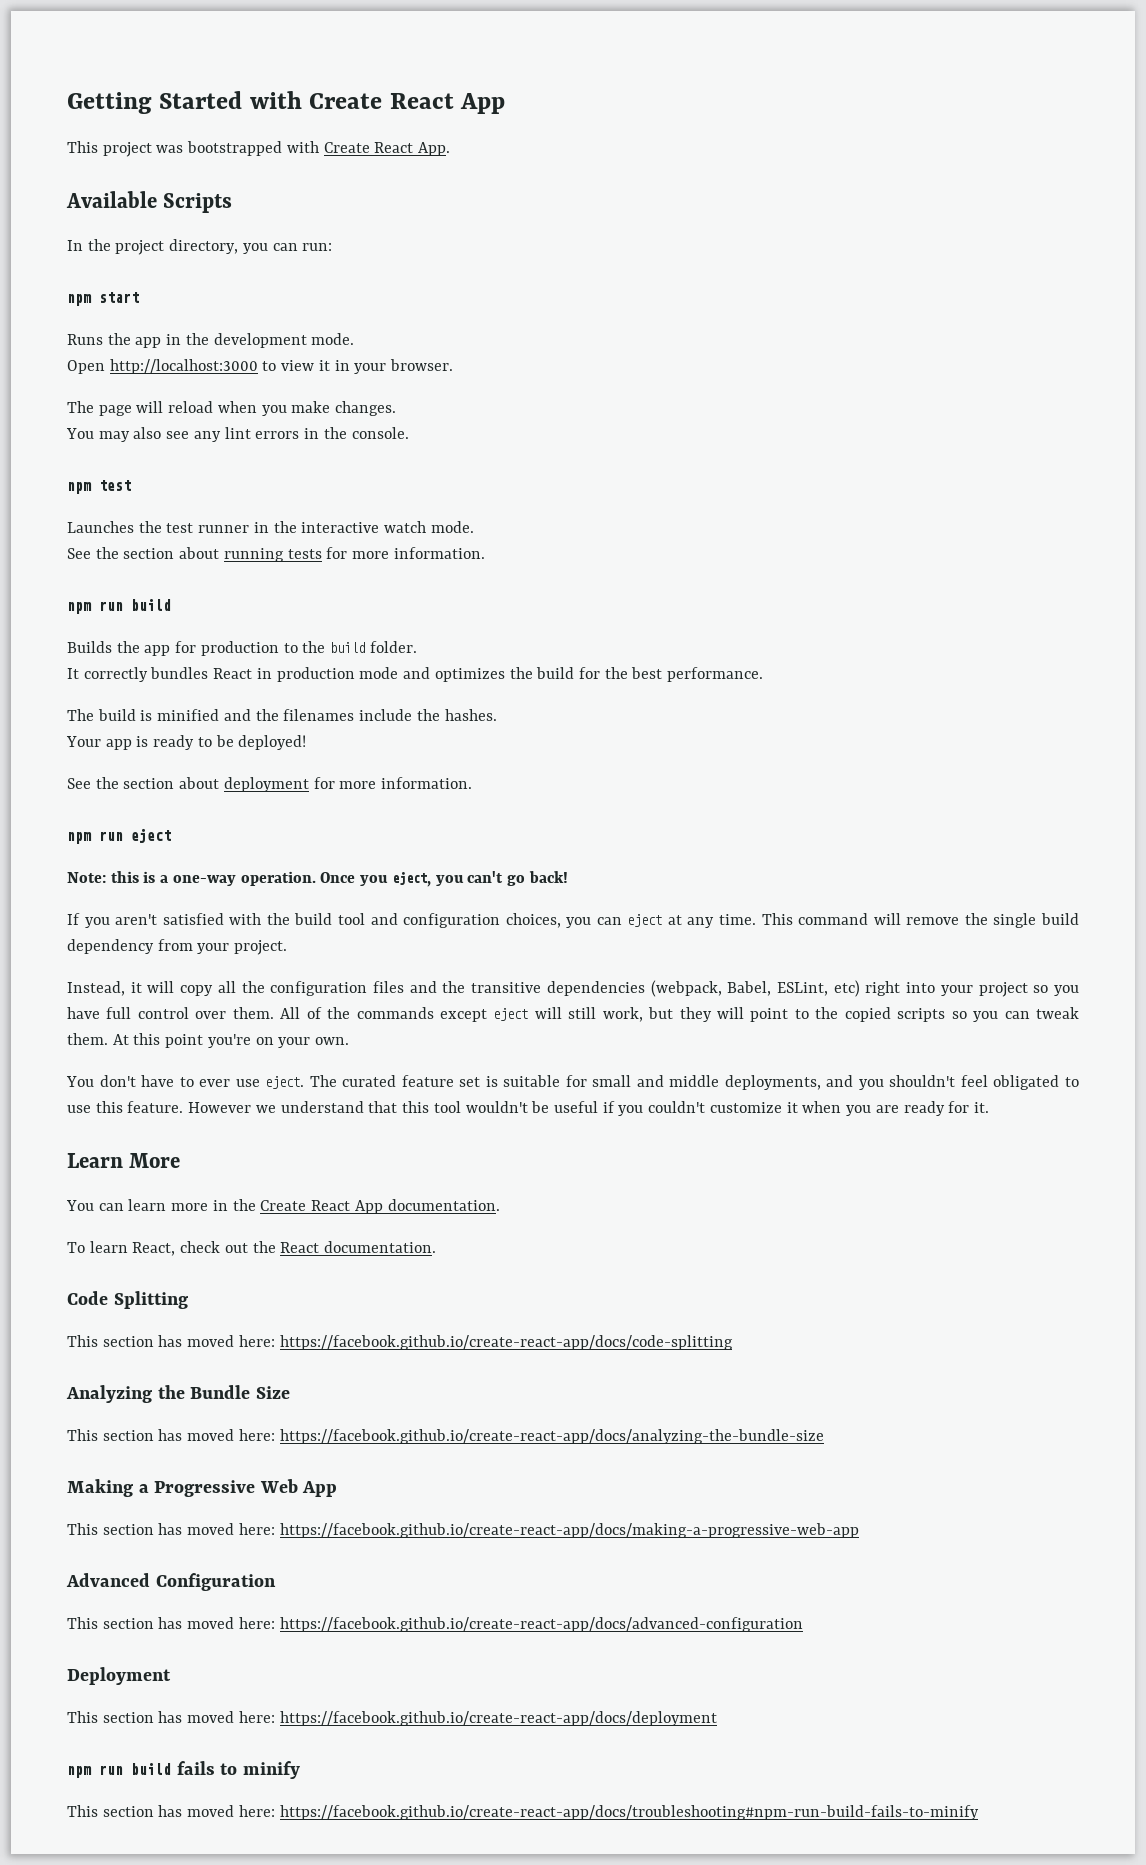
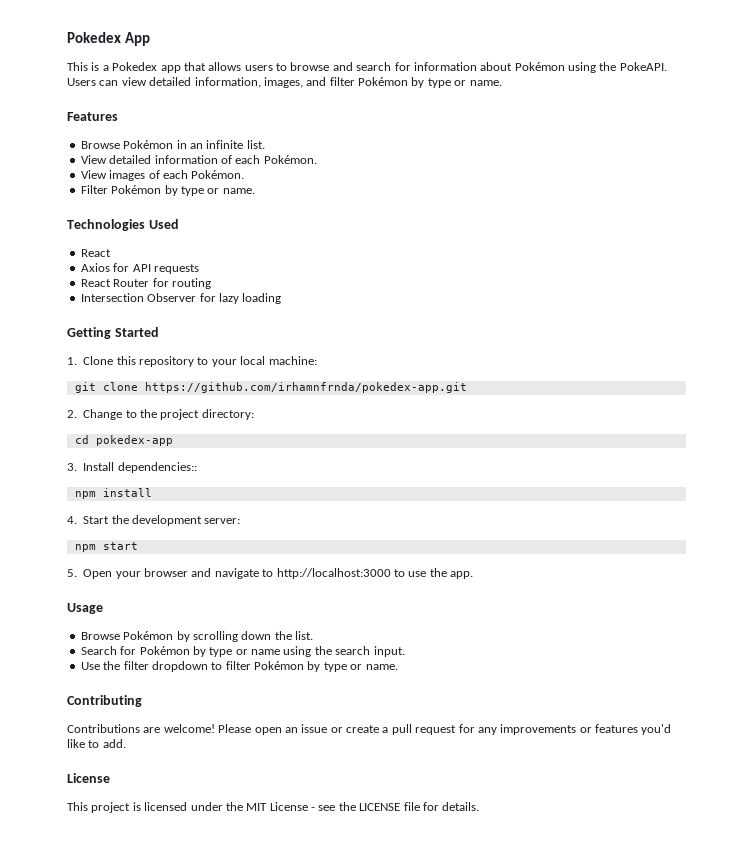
- Getting Started with Create React App
- This project was bootstrapped with Create React App.
- Available Scripts
- In the project directory, you can run:
+ Pokedex App
+ This is a Pokedex app that allows users to browse and search for information about Pokémon using the PokeAPI. Users can view detailed information, images, and filter Pokémon by type or name.
+ Features
+ Browse Pokémon in an infinite list.
+ View detailed information of each Pokémon.
+ View images of each Pokémon.
+ Filter Pokémon by type or name.
+ Technologies Used
+ React
+ Axios for API requests
+ React Router for routing
+ Intersection Observer for lazy loading
+ Getting Started
+ 1. Clone this repository to your local machine:
+ git clone https://github.com/irhamnfrnda/pokedex-app.git
+ 2. Change to the project directory:
+ cd pokedex-app
+ 3. Install dependencies::
+ npm install
+ 4. Start the development server:
  npm start
- Runs the app in the development mode.
- Open http://localhost:3000 to view it in your browser.
- The page will reload when you make changes.
- You may also see any lint errors in the console.
- npm test
- Launches the test runner in the interactive watch mode.
- See the section about running tests for more information.
- npm run build
- Builds the app for production to the build folder.
- It correctly bundles React in production mode and optimizes the build for the best performance.
- The build is minified and the filenames include the hashes.
- Your app is ready to be deployed!
- See the section about deployment for more information.
- npm run eject
- Note: this is a one-way operation. Once you eject, you can't go back!
- If you aren't satisfied with the build tool and configuration choices, you can eject at any time. This command will remove the single build dependency from your project.
- Instead, it will copy all the configuration files and the transitive dependencies (webpack, Babel, ESLint, etc) right into your project so you have full control over them. All of the commands except eject will still work, but they will point to the copied scripts so you can tweak them. At this point you're on your own.
- You don't have to ever use eject. The curated feature set is suitable for small and middle deployments, and you shouldn't feel obligated to use this feature. However we understand that this tool wouldn't be useful if you couldn't customize it when you are ready for it.
- Learn More
- You can learn more in the Create React App documentation.
- To learn React, check out the React documentation.
- Code Splitting
- This section has moved here: https://facebook.github.io/create-react-app/docs/code-splitting
- Analyzing the Bundle Size
- This section has moved here: https://facebook.github.io/create-react-app/docs/analyzing-the-bundle-size
- Making a Progressive Web App
- This section has moved here: https://facebook.github.io/create-react-app/docs/making-a-progressive-web-app
- Advanced Configuration
- This section has moved here: https://facebook.github.io/create-react-app/docs/advanced-configuration
- Deployment
- This section has moved here: https://facebook.github.io/create-react-app/docs/deployment
- npm run build fails to minify
- This section has moved here: https://facebook.github.io/create-react-app/docs/troubleshooting#npm-run-build-fails-to-minify
+ 5. Open your browser and navigate to http://localhost:3000 to use the app.
+ Usage
+ Browse Pokémon by scrolling down the list.
+ Search for Pokémon by type or name using the search input.
+ Use the filter dropdown to filter Pokémon by type or name.
+ Contributing
+ Contributions are welcome! Please open an issue or create a pull request for any improvements or features you'd like to add.
+ License
+ This project is licensed under the MIT License - see the LICENSE file for details.

